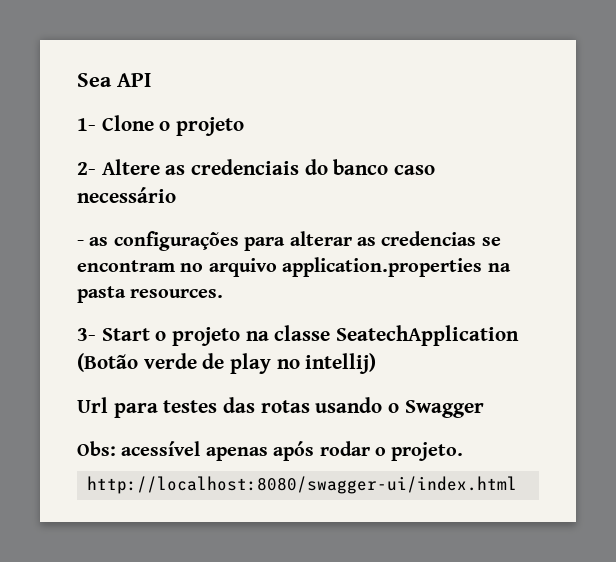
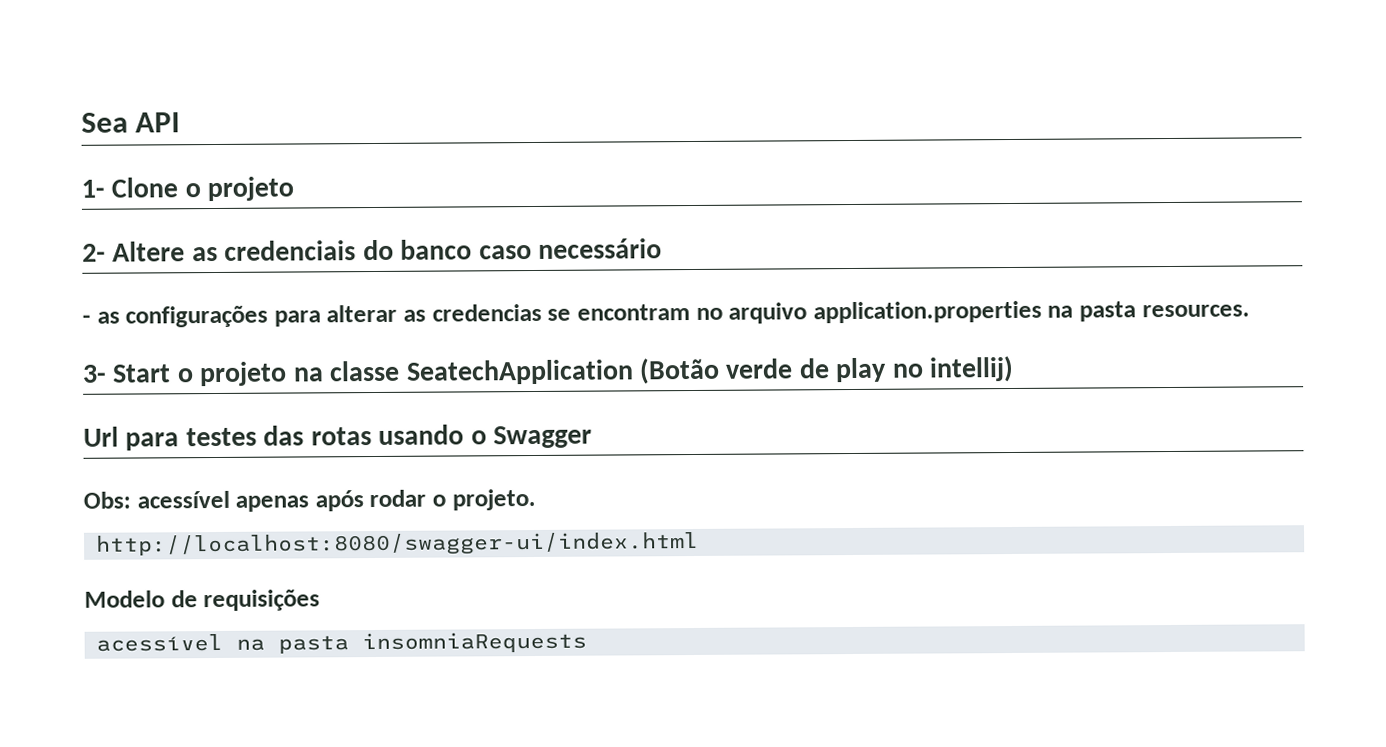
+ Modelo de requisições
+ acessível na pasta insomniaRequests

